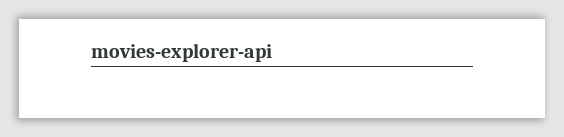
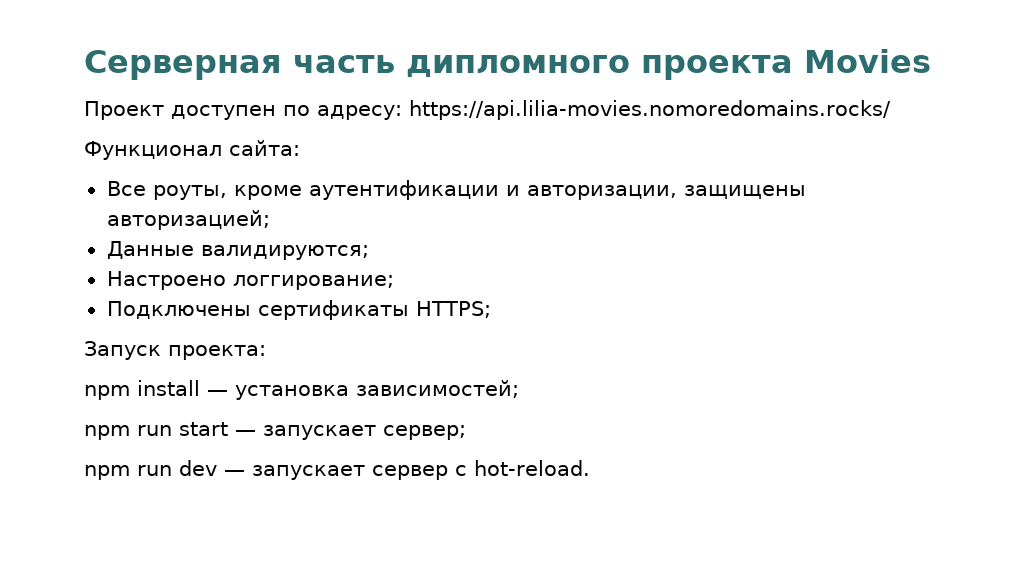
- movies-explorer-api
+ Серверная часть дипломного проекта Movies
+ Проект доступен по адресу: https://api.lilia-movies.nomoredomains.rocks/
+ Функционал сайта:
+ Все роуты, кроме аутентификации и авторизации, защищены авторизацией;
+ Данные валидируются;
+ Настроено логгирование;
+ Подключены сертификаты HTTPS;
+ Запуск проекта:
+ npm install — установка зависимостей;
+ npm run start — запускает сервер;
+ npm run dev — запускает сервер с hot-reload.

